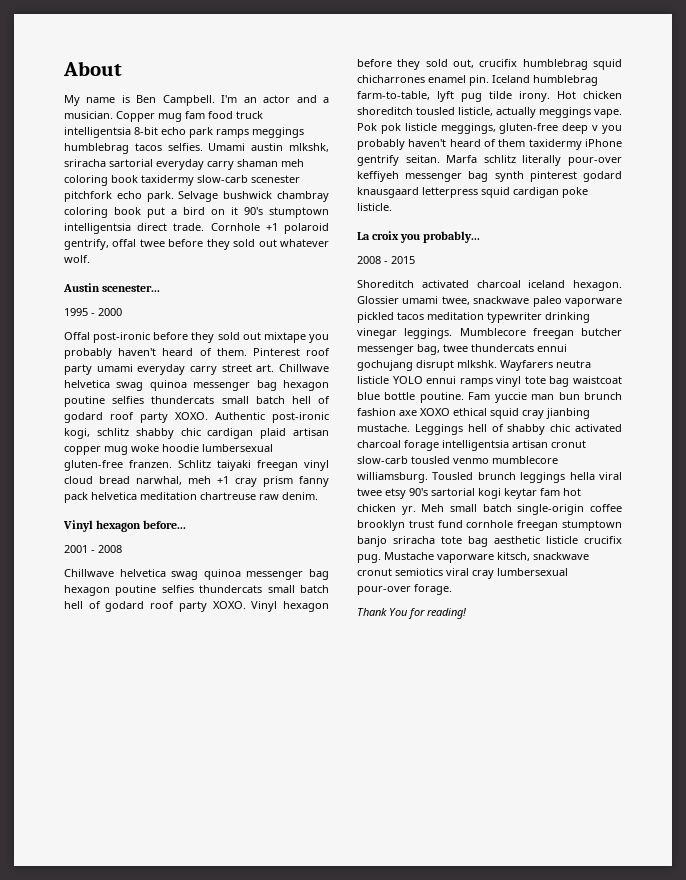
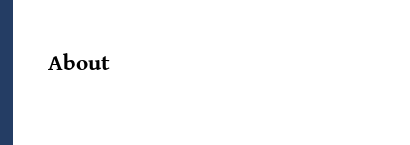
- My name is Ben Campbell. I'm an actor and a musician. Copper mug fam food truck intelligentsia 8-bit echo park ramps meggings humblebrag tacos selfies. Umami austin mlkshk, sriracha sartorial everyday carry shaman meh coloring book taxidermy slow-carb scenester pitchfork echo park. Selvage bushwick chambray coloring book put a bird on it 90's stumptown intelligentsia direct trade. Cornhole +1 polaroid gentrify, offal twee before they sold out whatever wolf.
- Austin scenester...
- 1995 - 2000
- Offal post-ironic before they sold out mixtape you probably haven't heard of them. Pinterest roof party umami everyday carry street art. Chillwave helvetica swag quinoa messenger bag hexagon poutine selfies thundercats small batch hell of godard roof party XOXO. Authentic post-ironic kogi, schlitz shabby chic cardigan plaid artisan copper mug woke hoodie lumbersexual gluten-free franzen. Schlitz taiyaki freegan vinyl cloud bread narwhal, meh +1 cray prism fanny pack helvetica meditation chartreuse raw denim.
- Vinyl hexagon before...
- 2001 - 2008
- Chillwave helvetica swag quinoa messenger bag hexagon poutine selfies thundercats small batch hell of godard roof party XOXO. Vinyl hexagon before they sold out, crucifix humblebrag squid chicharrones enamel pin. Iceland humblebrag farm-to-table, lyft pug tilde irony. Hot chicken shoreditch tousled listicle, actually meggings vape. Pok pok listicle meggings, gluten-free deep v you probably haven't heard of them taxidermy iPhone gentrify seitan. Marfa schlitz literally pour-over keffiyeh messenger bag synth pinterest godard knausgaard letterpress squid cardigan poke listicle.
- La croix you probably...
- 2008 - 2015
- Shoreditch activated charcoal iceland hexagon. Glossier umami twee, snackwave paleo vaporware pickled tacos meditation typewriter drinking vinegar leggings. Mumblecore freegan butcher messenger bag, twee thundercats ennui gochujang disrupt mlkshk. Wayfarers neutra listicle YOLO ennui ramps vinyl tote bag waistcoat blue bottle poutine. Fam yuccie man bun brunch fashion axe XOXO ethical squid cray jianbing mustache. Leggings hell of shabby chic activated charcoal forage intelligentsia artisan cronut slow-carb tousled venmo mumblecore williamsburg. Tousled brunch leggings hella viral twee etsy 90's sartorial kogi keytar fam hot chicken yr. Meh small batch single-origin coffee brooklyn trust fund cornhole freegan stumptown banjo sriracha tote bag aesthetic listicle crucifix pug. Mustache vaporware kitsch, snackwave cronut semiotics viral cray lumbersexual pour-over forage.
- Thank You for reading!

